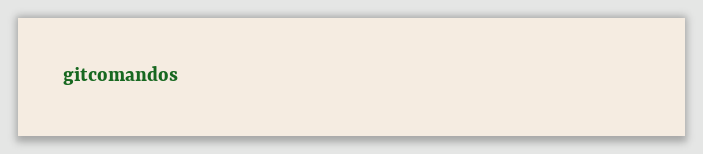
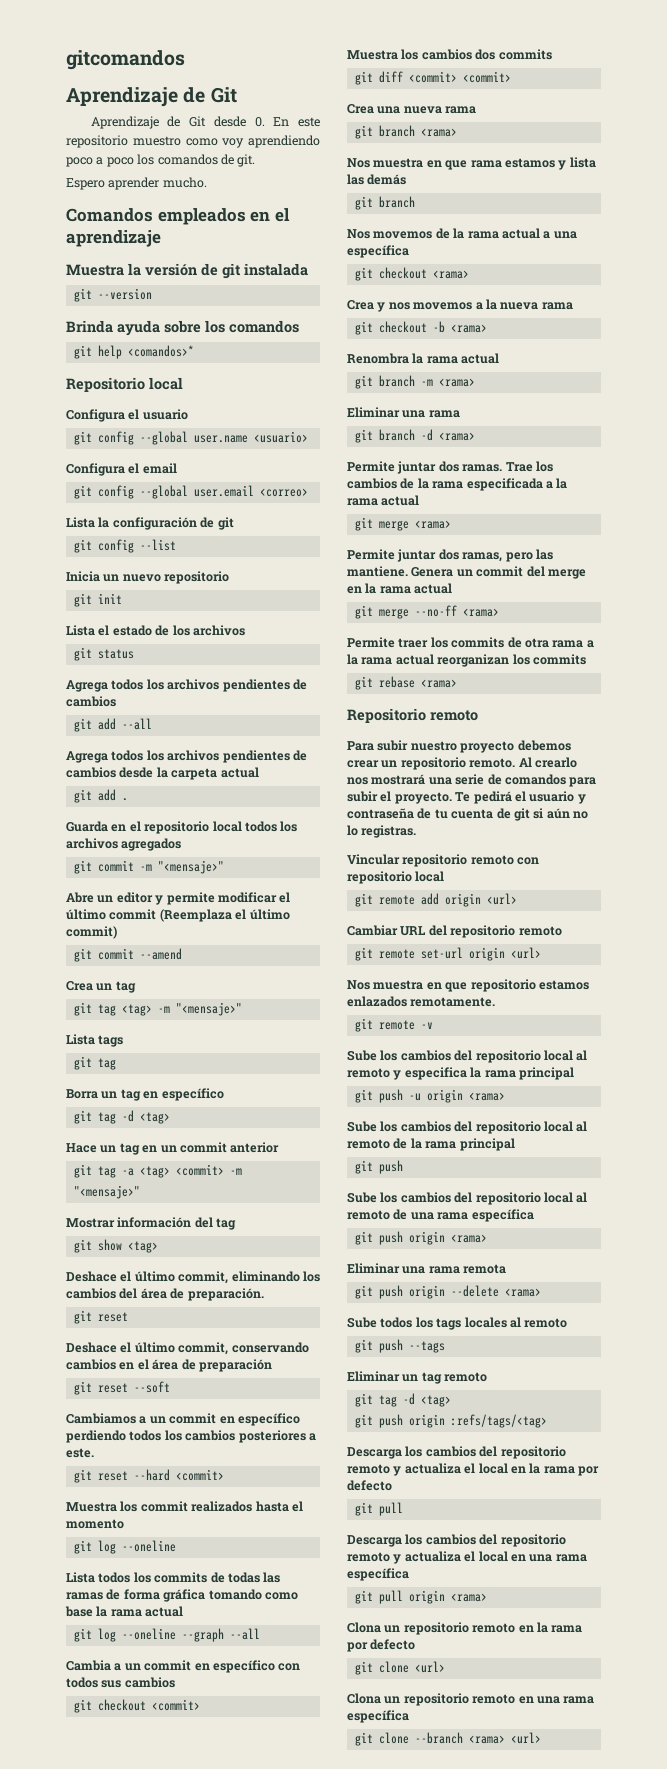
  gitcomandos
+ Aprendizaje de Git
+ Aprendizaje de Git desde 0. En este repositorio muestro como voy aprendiendo poco a poco los comandos de git.
+ Espero aprender mucho.
+ Comandos empleados en el aprendizaje
+ Muestra la versión de git instalada
+ git --version
+ Brinda ayuda sobre los comandos
+ git help <comandos>*
+ Repositorio local
+ Configura el usuario
+ git config --global user.name <usuario>
+ Configura el email
+ git config --global user.email <correo>
+ Lista la configuración de git
+ git config --list
+ Inicia un nuevo repositorio
+ git init
+ Lista el estado de los archivos
+ git status
+ Agrega todos los archivos pendientes de cambios
+ git add --all
+ Agrega todos los archivos pendientes de cambios desde la carpeta actual
+ git add .
+ Guarda en el repositorio local todos los archivos agregados
+ git commit -m "<mensaje>"
+ Abre un editor y permite modificar el último commit (Reemplaza el último commit)
+ git commit --amend
+ Crea un tag
+ git tag <tag> -m "<mensaje>"
+ Lista tags
+ git tag
+ Borra un tag en específico
+ git tag -d <tag>
+ Hace un tag en un commit anterior
+ git tag -a <tag> <commit> -m "<mensaje>"
+ Mostrar información del tag
+ git show <tag>
+ Deshace el último commit, eliminando los cambios del área de preparación.
+ git reset
+ Deshace el último commit, conservando cambios en el área de preparación
+ git reset --soft
+ Cambiamos a un commit en específico perdiendo todos los cambios posteriores a este.
+ git reset --hard <commit>
+ Muestra los commit realizados hasta el momento
+ git log --oneline
+ Lista todos los commits de todas las ramas de forma gráfica tomando como base la rama actual
+ git log --oneline --graph --all
+ Cambia a un commit en específico con todos sus cambios
+ git checkout <commit>
+ Muestra los cambios dos commits
+ git diff <commit> <commit>
+ Crea una nueva rama
+ git branch <rama>
+ Nos muestra en que rama estamos y lista las demás
+ git branch
+ Nos movemos de la rama actual a una específica
+ git checkout <rama>
+ Crea y nos movemos a la nueva rama
+ git checkout -b <rama>
+ Renombra la rama actual
+ git branch -m <rama>
+ Eliminar una rama
+ git branch -d <rama>
+ Permite juntar dos ramas. Trae los cambios de la rama especificada a la rama actual
+ git merge <rama>
+ Permite juntar dos ramas, pero las mantiene. Genera un commit del merge en la rama actual
+ git merge --no-ff <rama>
+ Permite traer los commits de otra rama a la rama actual reorganizan los commits
+ git rebase <rama>
+ Repositorio remoto
+ Para subir nuestro proyecto debemos crear un repositorio remoto. Al crearlo nos mostrará una serie de comandos para subir el proyecto. Te pedirá el usuario y contraseña de tu cuenta de git si aún no lo registras.
+ Vincular repositorio remoto con repositorio local
+ git remote add origin <url>
+ Cambiar URL del repositorio remoto
+ git remote set-url origin <url>
+ Nos muestra en que repositorio estamos enlazados remotamente.
+ git remote -v
+ Sube los cambios del repositorio local al remoto y especifica la rama principal
+ git push -u origin <rama>
+ Sube los cambios del repositorio local al remoto de la rama principal
+ git push
+ Sube los cambios del repositorio local al remoto de una rama específica
+ git push origin <rama>
+ Eliminar una rama remota
+ git push origin --delete <rama>
+ Sube todos los tags locales al remoto
+ git push --tags
+ Eliminar un tag remoto
+ git tag -d <tag>
+ git push origin :refs/tags/<tag>
+ Descarga los cambios del repositorio remoto y actualiza el local en la rama por defecto
+ git pull
+ Descarga los cambios del repositorio remoto y actualiza el local en una rama específica
+ git pull origin <rama>
+ Clona un repositorio remoto en la rama por defecto
+ git clone <url>
+ Clona un repositorio remoto en una rama específica
+ git clone --branch <rama> <url>

